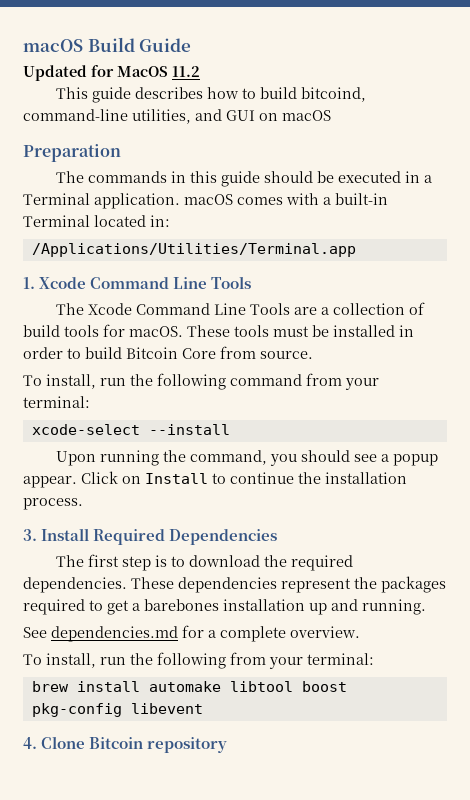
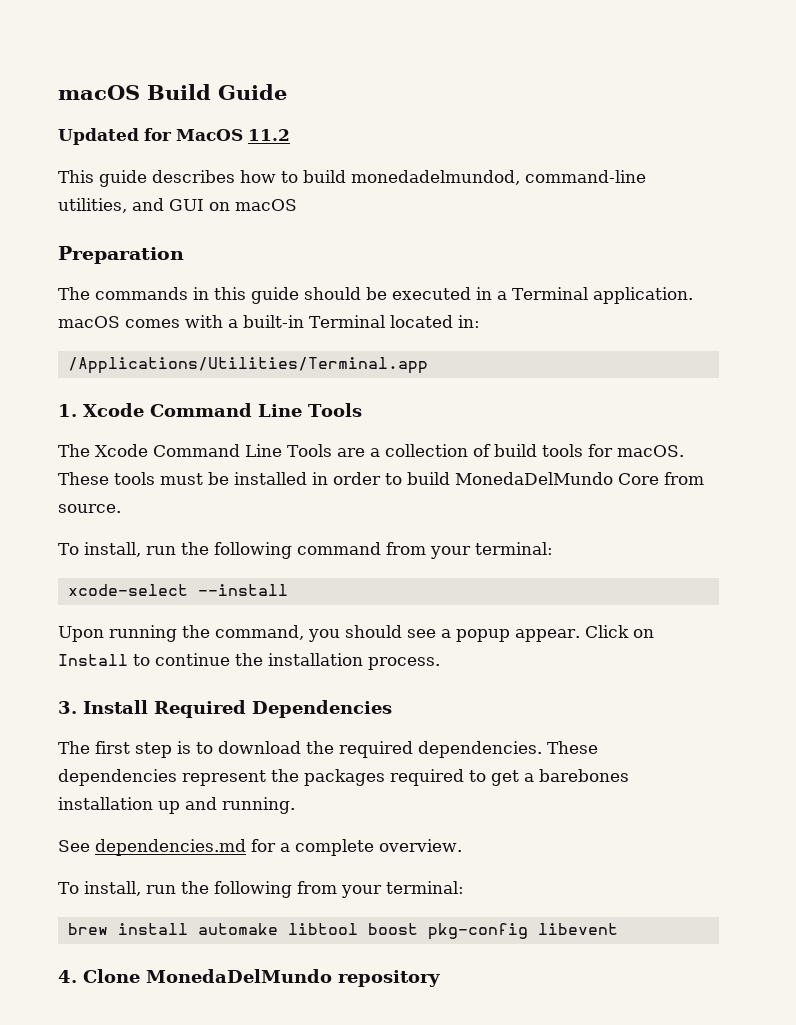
- This guide describes how to build bitcoind, command-line utilities, and GUI on macOS
+ This guide describes how to build monedadelmundod, command-line utilities, and GUI on macOS
- These tools must be installed in order to build Bitcoin Core from source.
+ These tools must be installed in order to build MonedaDelMundo Core from source.
- 4. Clone Bitcoin repository
+ 4. Clone MonedaDelMundo repository

